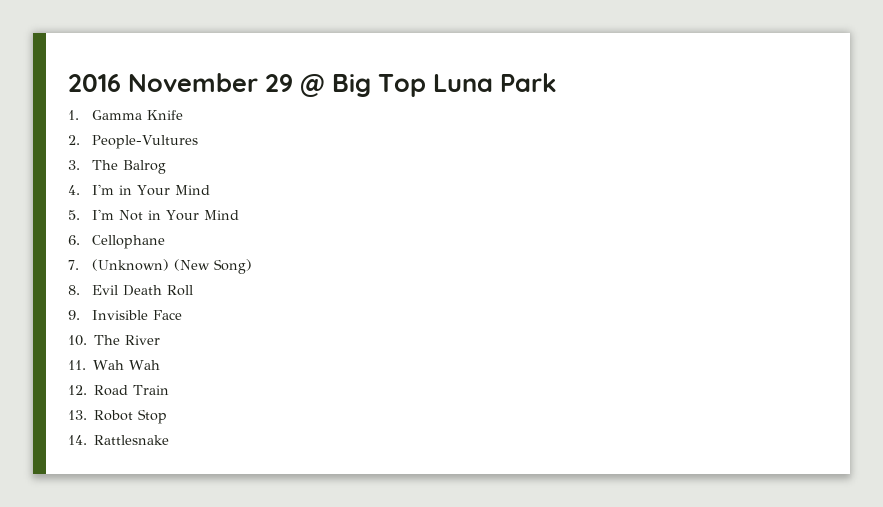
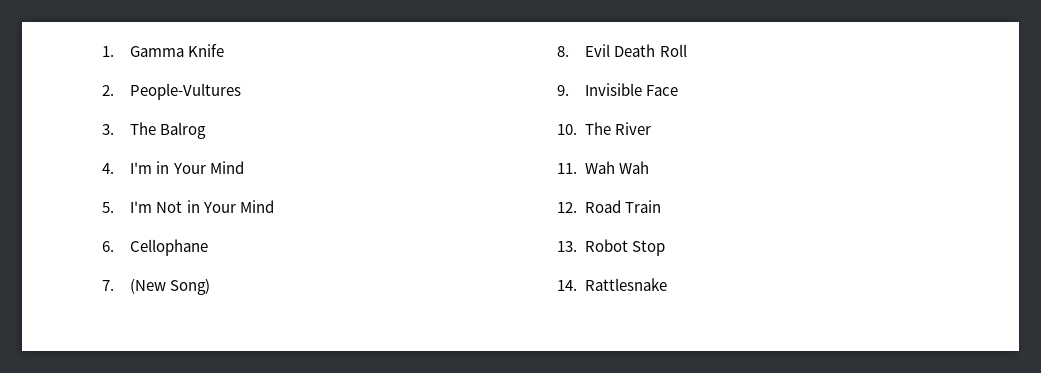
- 2016 November 29 @ Big Top Luna Park
- 7. (Unknown) (New Song)
+ 7. (New Song)

